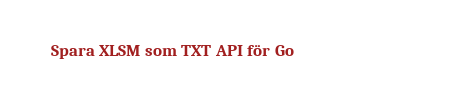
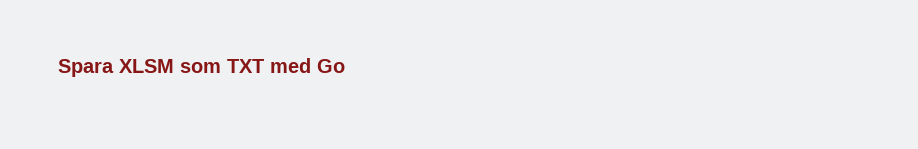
- Spara XLSM som TXT API för Go
+ Spara XLSM som TXT med Go

